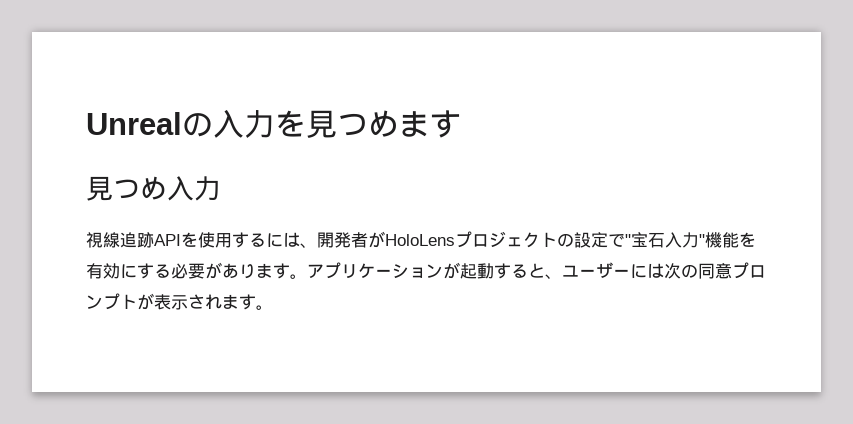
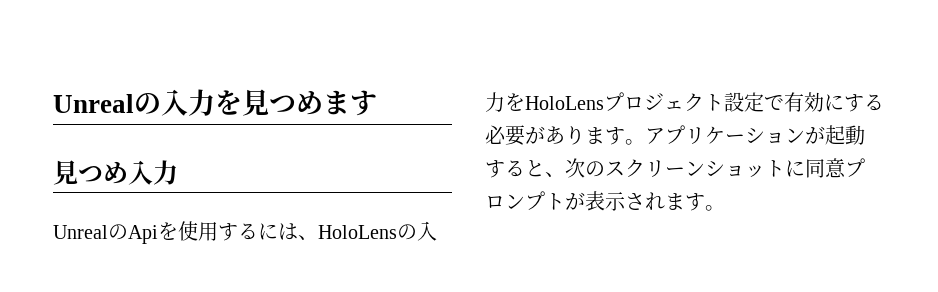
- 視線追跡APIを使用するには、開発者がHoloLensプロジェクトの設定で"宝石入力"機能を有効にする必要があります。
+ UnrealのApiを使用するには、HoloLensの入力をHoloLensプロジェクト設定で有効にする必要があります。
- アプリケーションが起動すると、ユーザーには次の同意プロンプトが表示されます。
+ アプリケーションが起動すると、次のスクリーンショットに同意プロンプトが表示されます。

